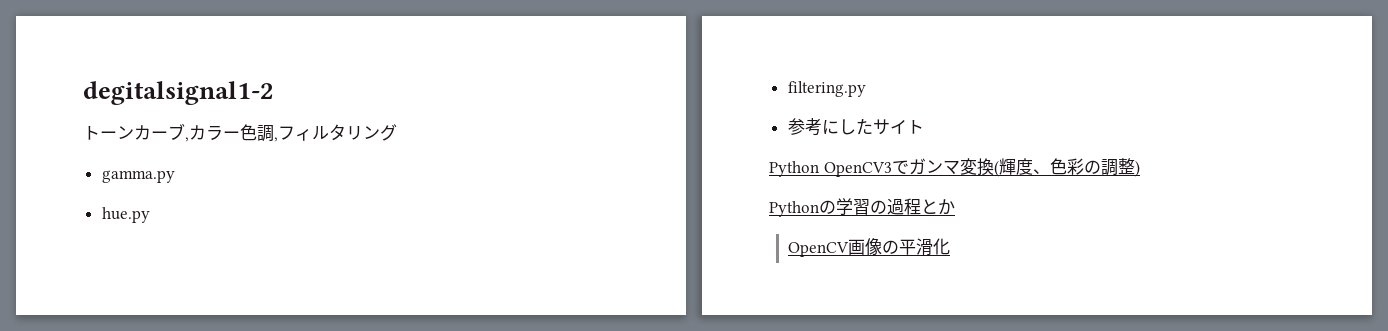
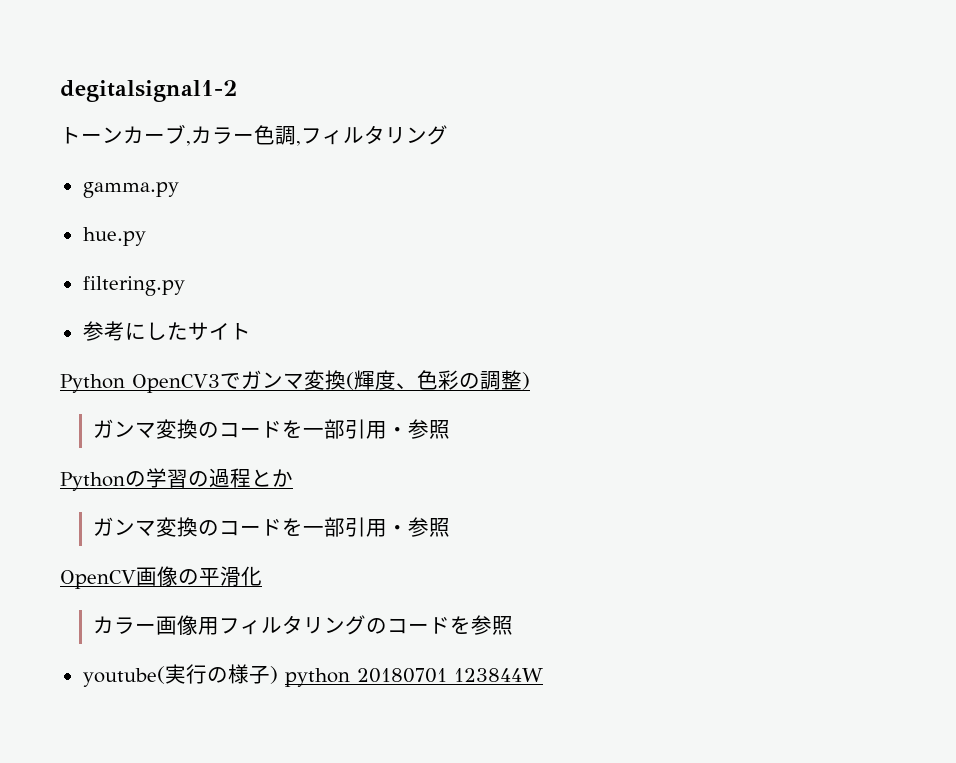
  Python OpenCV3でガンマ変換(輝度、色彩の調整)
+ ガンマ変換のコードを一部引用・参照
  Pythonの学習の過程とか
+ ガンマ変換のコードを一部引用・参照
  OpenCV画像の平滑化
+ カラー画像用フィルタリングのコードを参照
+ youtube(実行の様子) python 20180701 123844W

